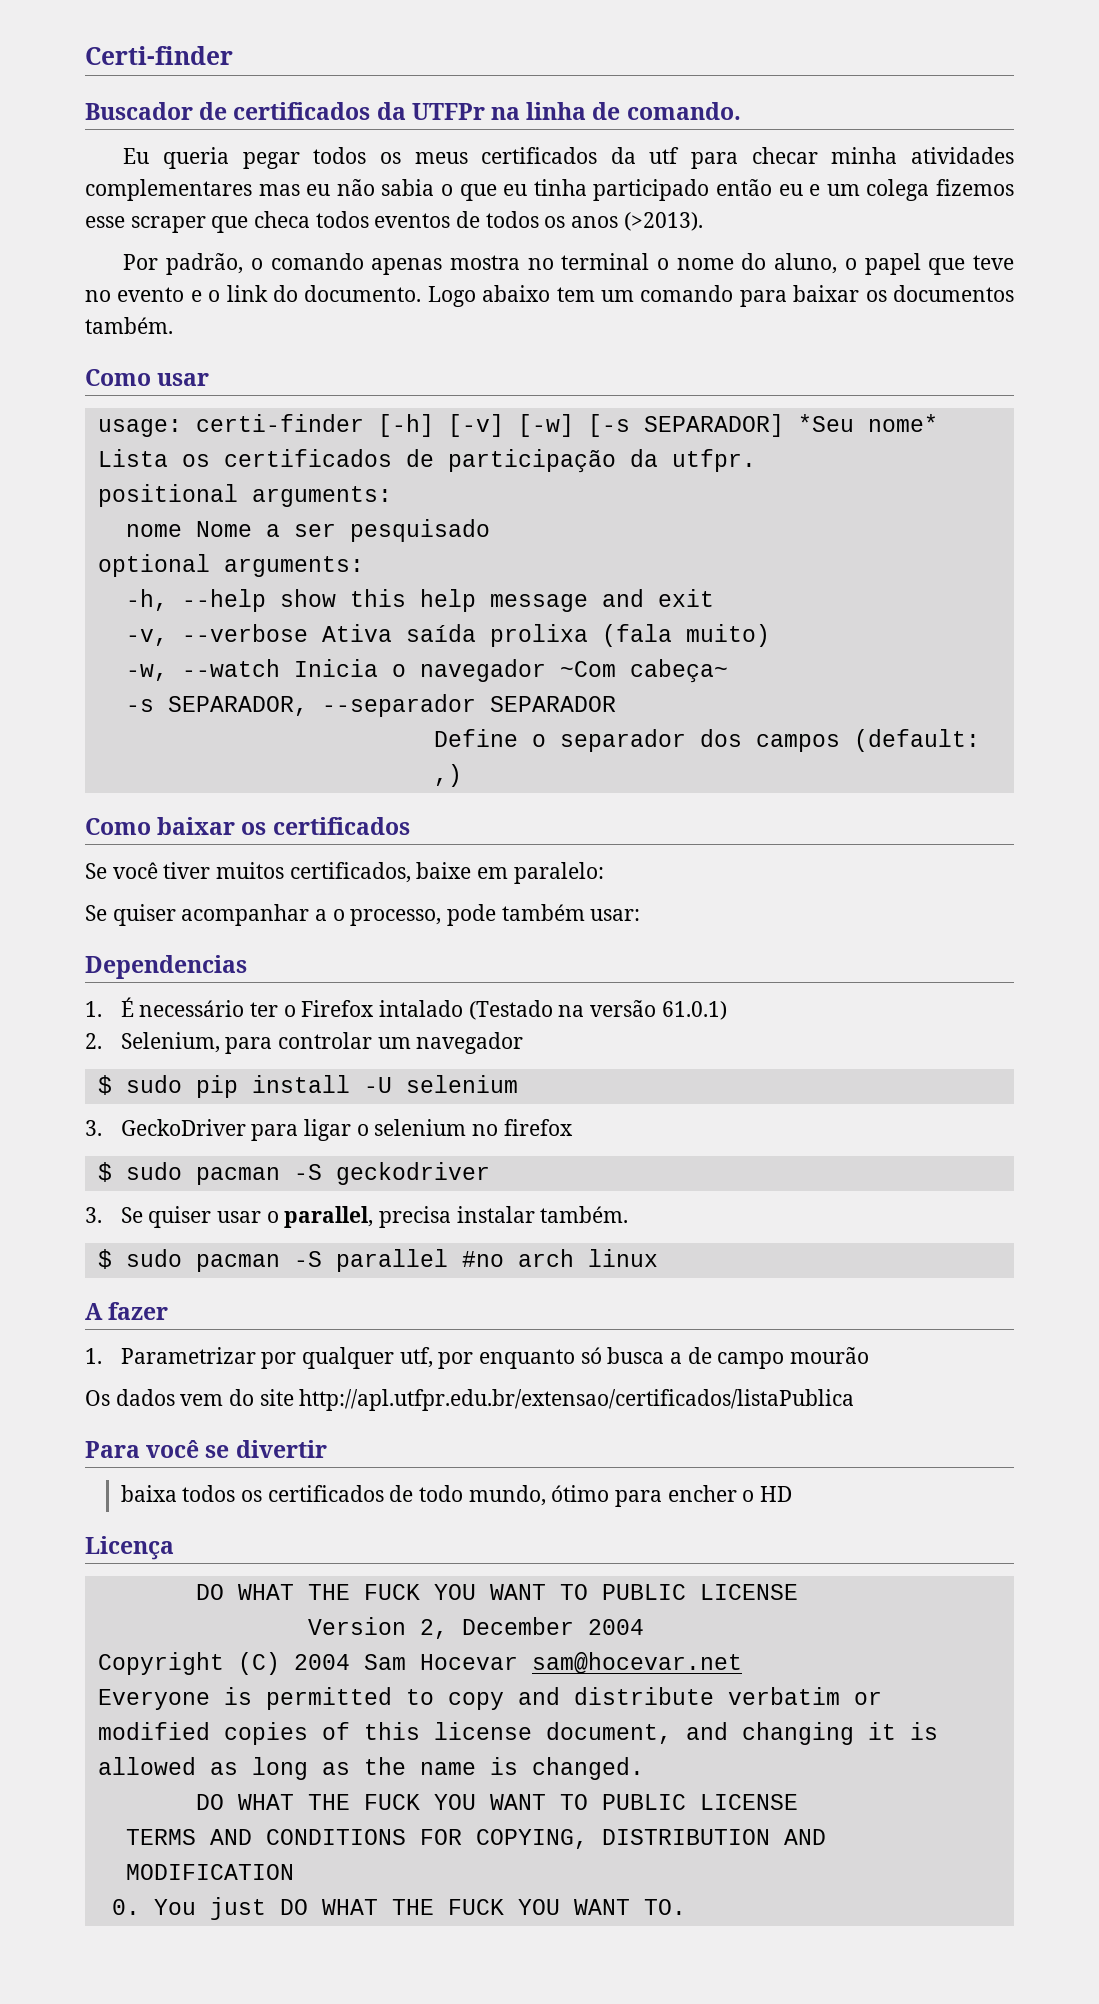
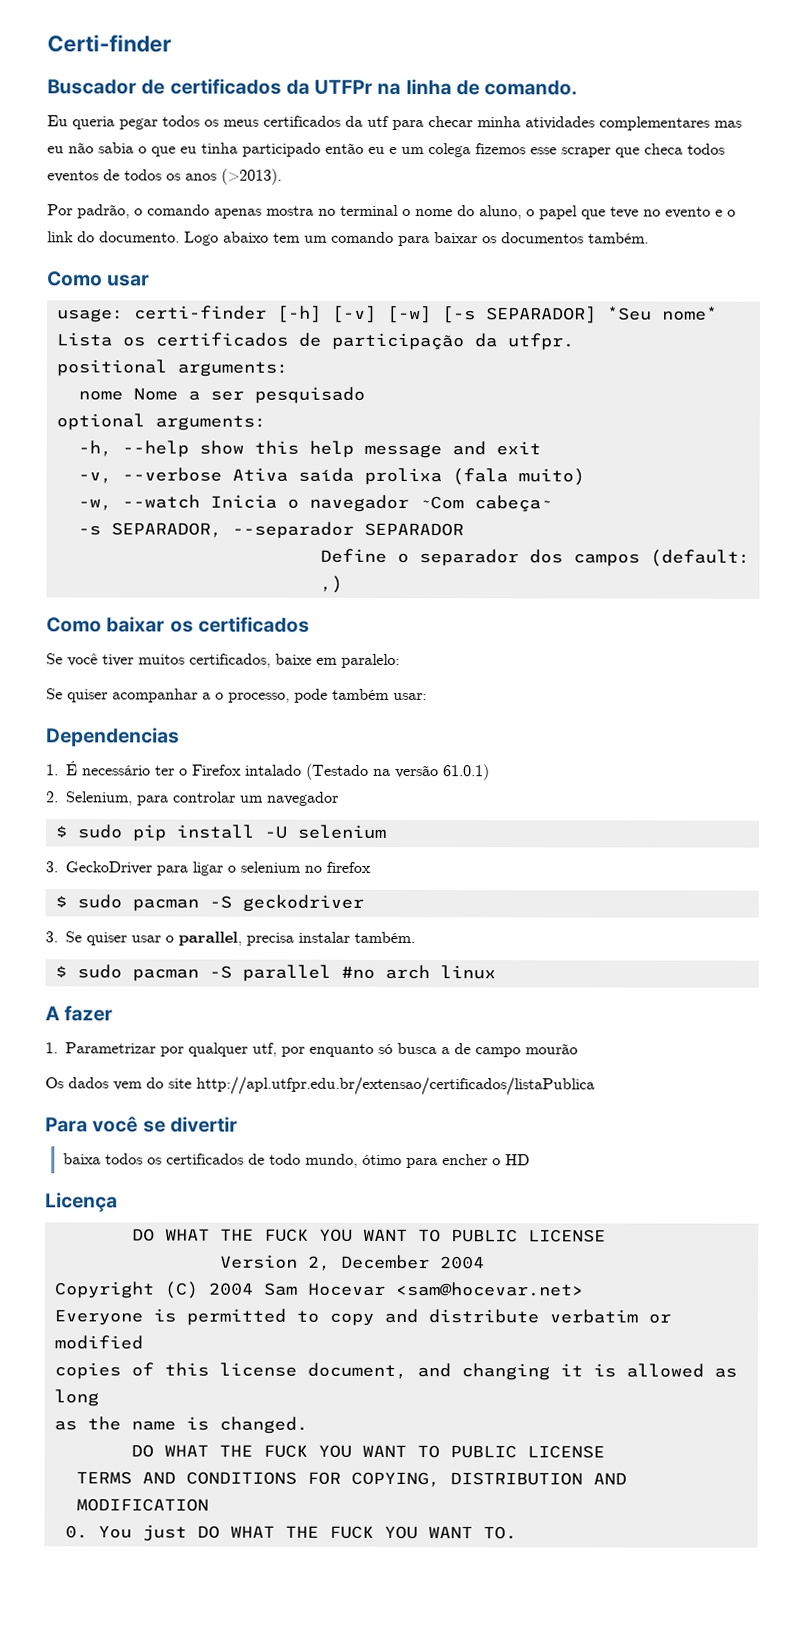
- Copyright (C) 2004 Sam Hocevar sam@hocevar.net
+ Copyright (C) 2004 Sam Hocevar <sam@hocevar.net>
- Everyone is permitted to copy and distribute verbatim or modified copies of this license document, and changing it is allowed as long as the name is changed.
+ Everyone is permitted to copy and distribute verbatim or modified
+ copies of this license document, and changing it is allowed as long
+ as the name is changed.

